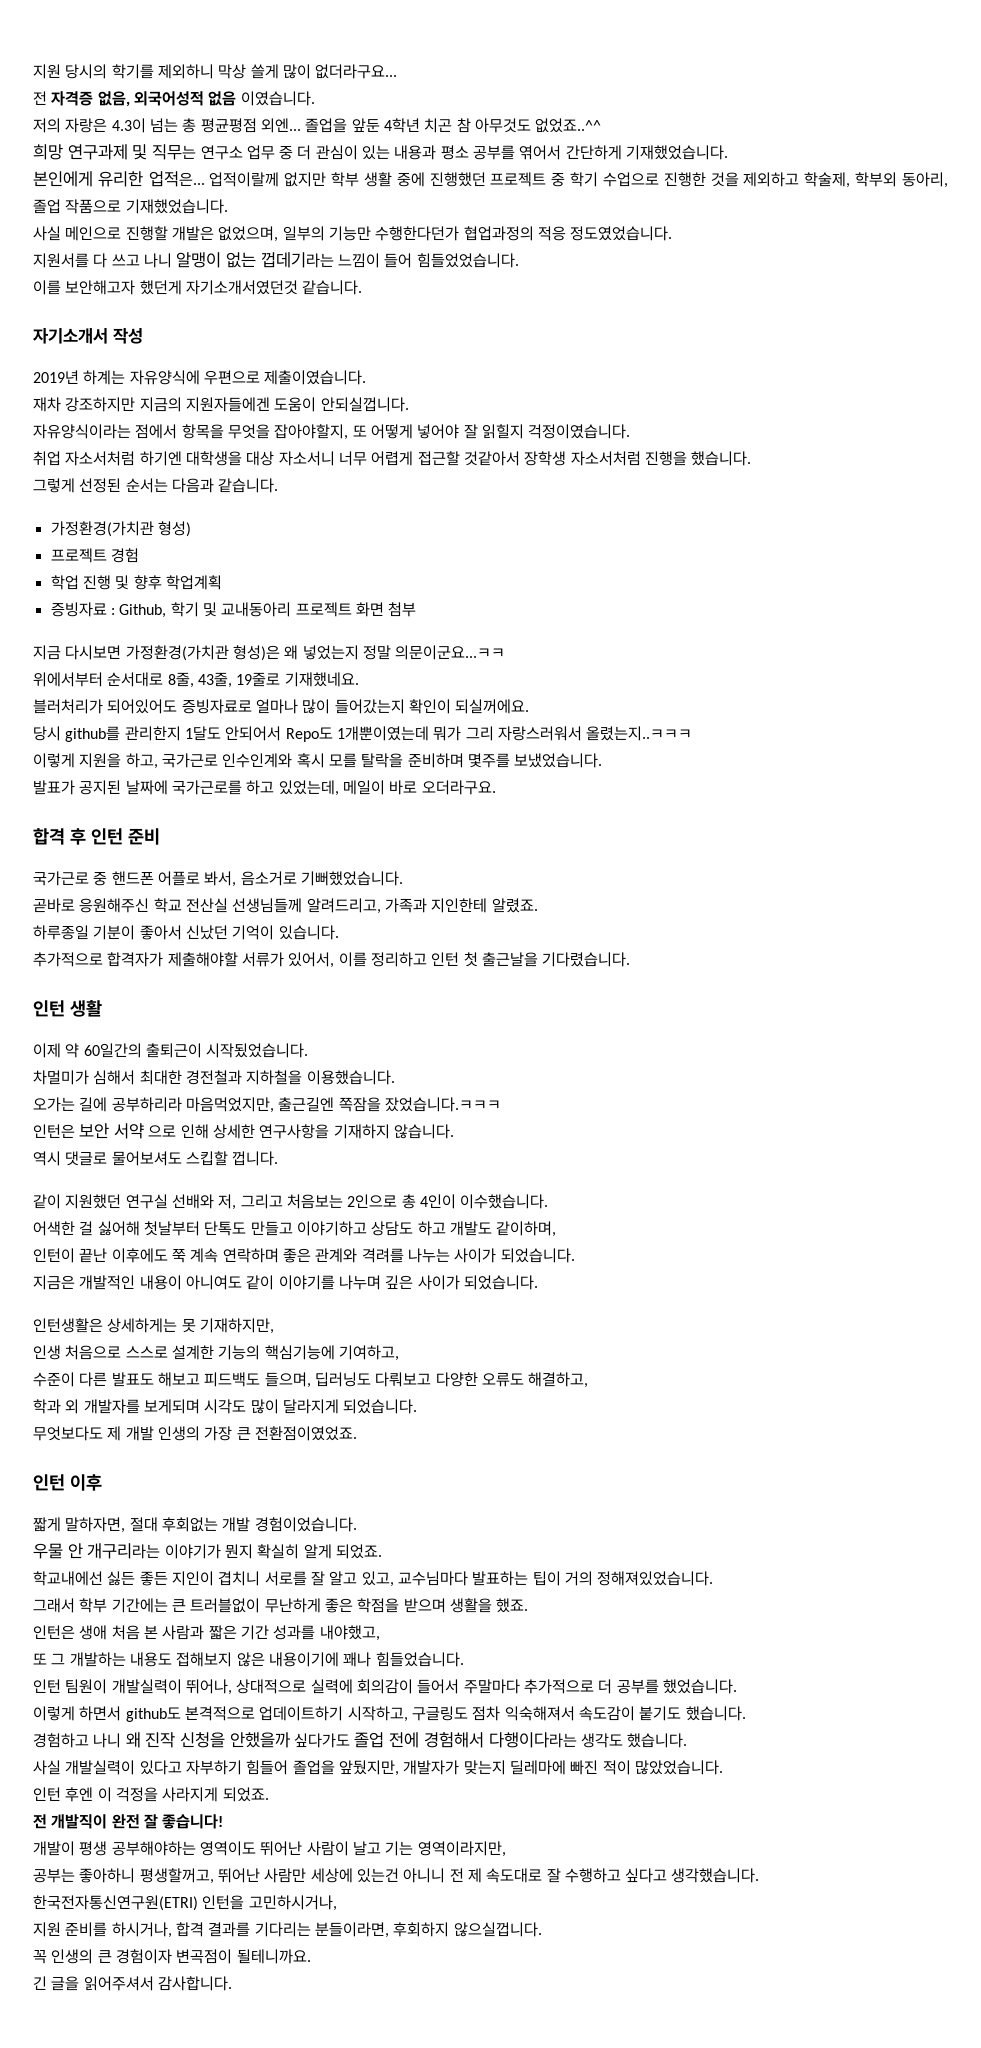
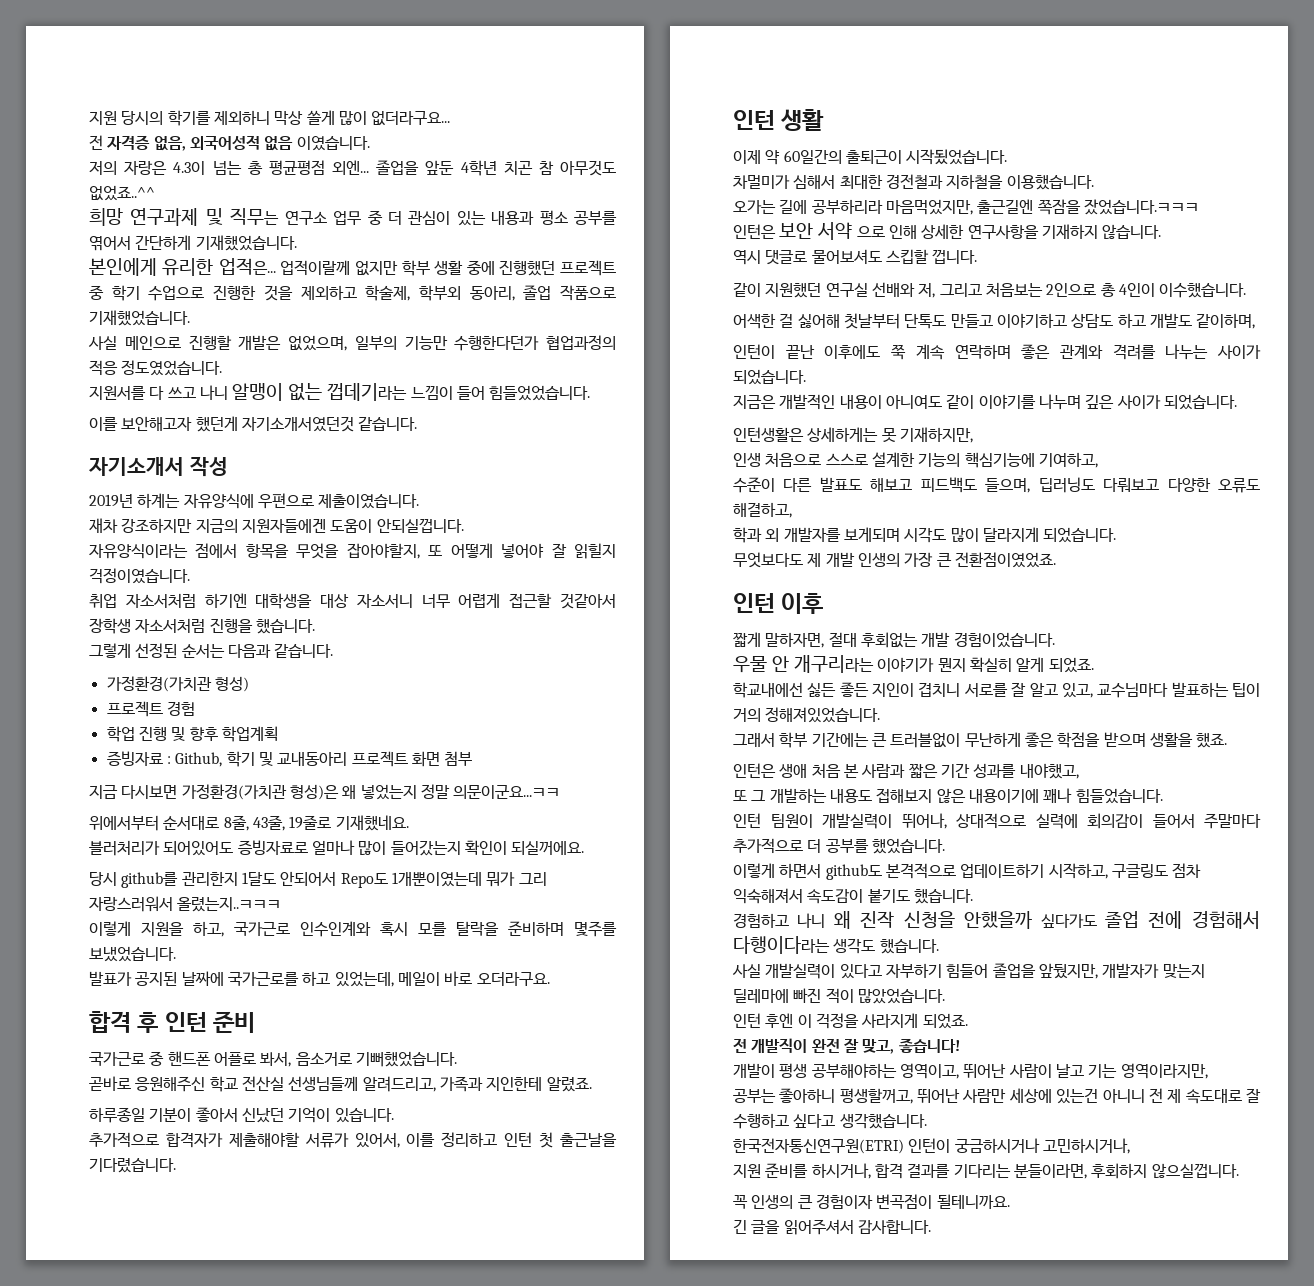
- 전 개발직이 완전 잘 좋습니다!
+ 전 개발직이 완전 잘 맞고, 좋습니다!
- 개발이 평생 공부해야하는 영역이도 뛰어난 사람이 날고 기는 영역이라지만,
+ 개발이 평생 공부해야하는 영역이고, 뛰어난 사람이 날고 기는 영역이라지만,
- 한국전자통신연구원(ETRI) 인턴을 고민하시거나,
+ 한국전자통신연구원(ETRI) 인턴이 궁금하시거나 고민하시거나,

